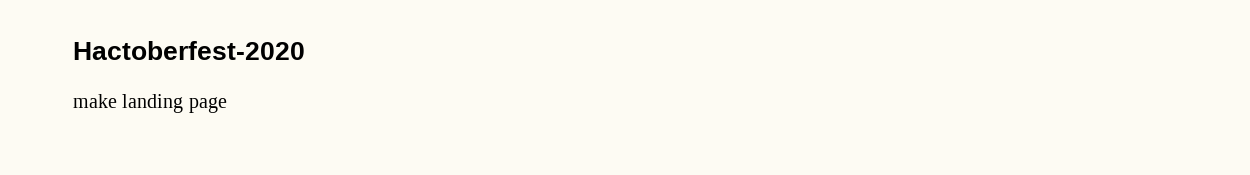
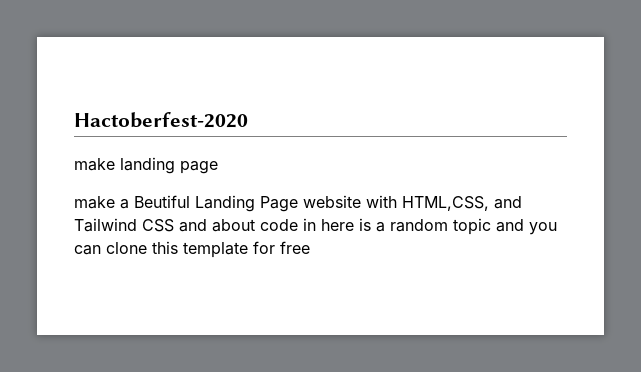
+ make a Beutiful Landing Page website with HTML,CSS, and Tailwind CSS and about code in here is a random topic and you can clone this template for free

